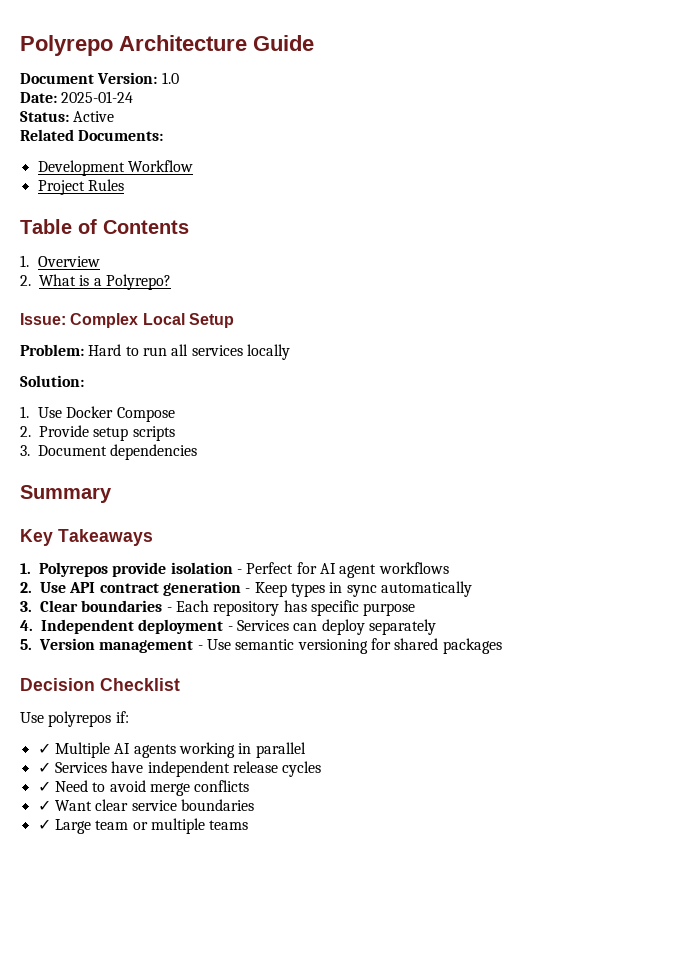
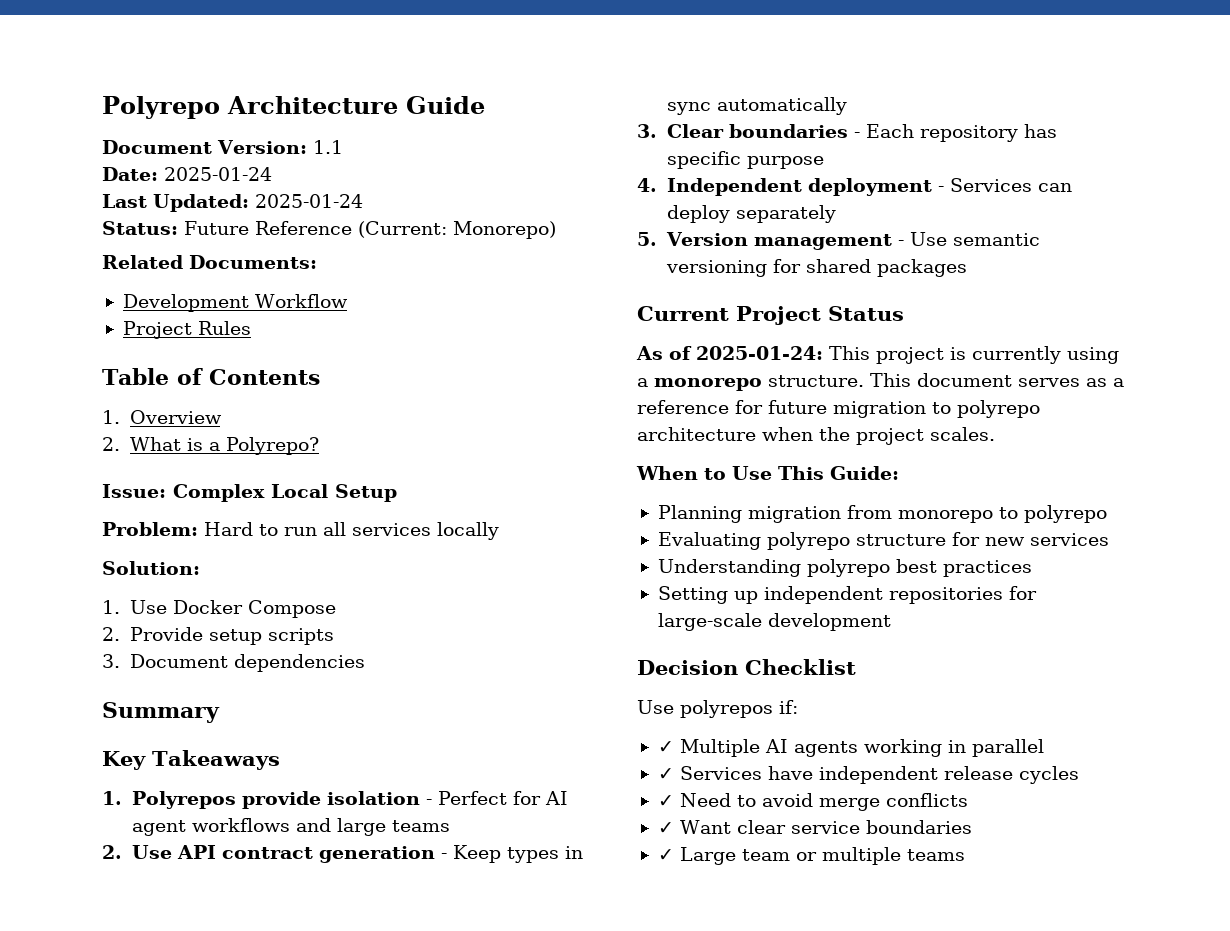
- Document Version: 1.0
+ Document Version: 1.1
- Status: Active
+ Last Updated: 2025-01-24
+ Status: Future Reference (Current: Monorepo)
- 1. Polyrepos provide isolation - Perfect for AI agent workflows
+ 1. Polyrepos provide isolation - Perfect for AI agent workflows and large teams
+ Current Project Status
+ As of 2025-01-24: This project is currently using a monorepo structure. This document serves as a reference for future migration to polyrepo architecture when the project scales.
+ When to Use This Guide:
+ Planning migration from monorepo to polyrepo
+ Evaluating polyrepo structure for new services
+ Understanding polyrepo best practices
+ Setting up independent repositories for large-scale development

